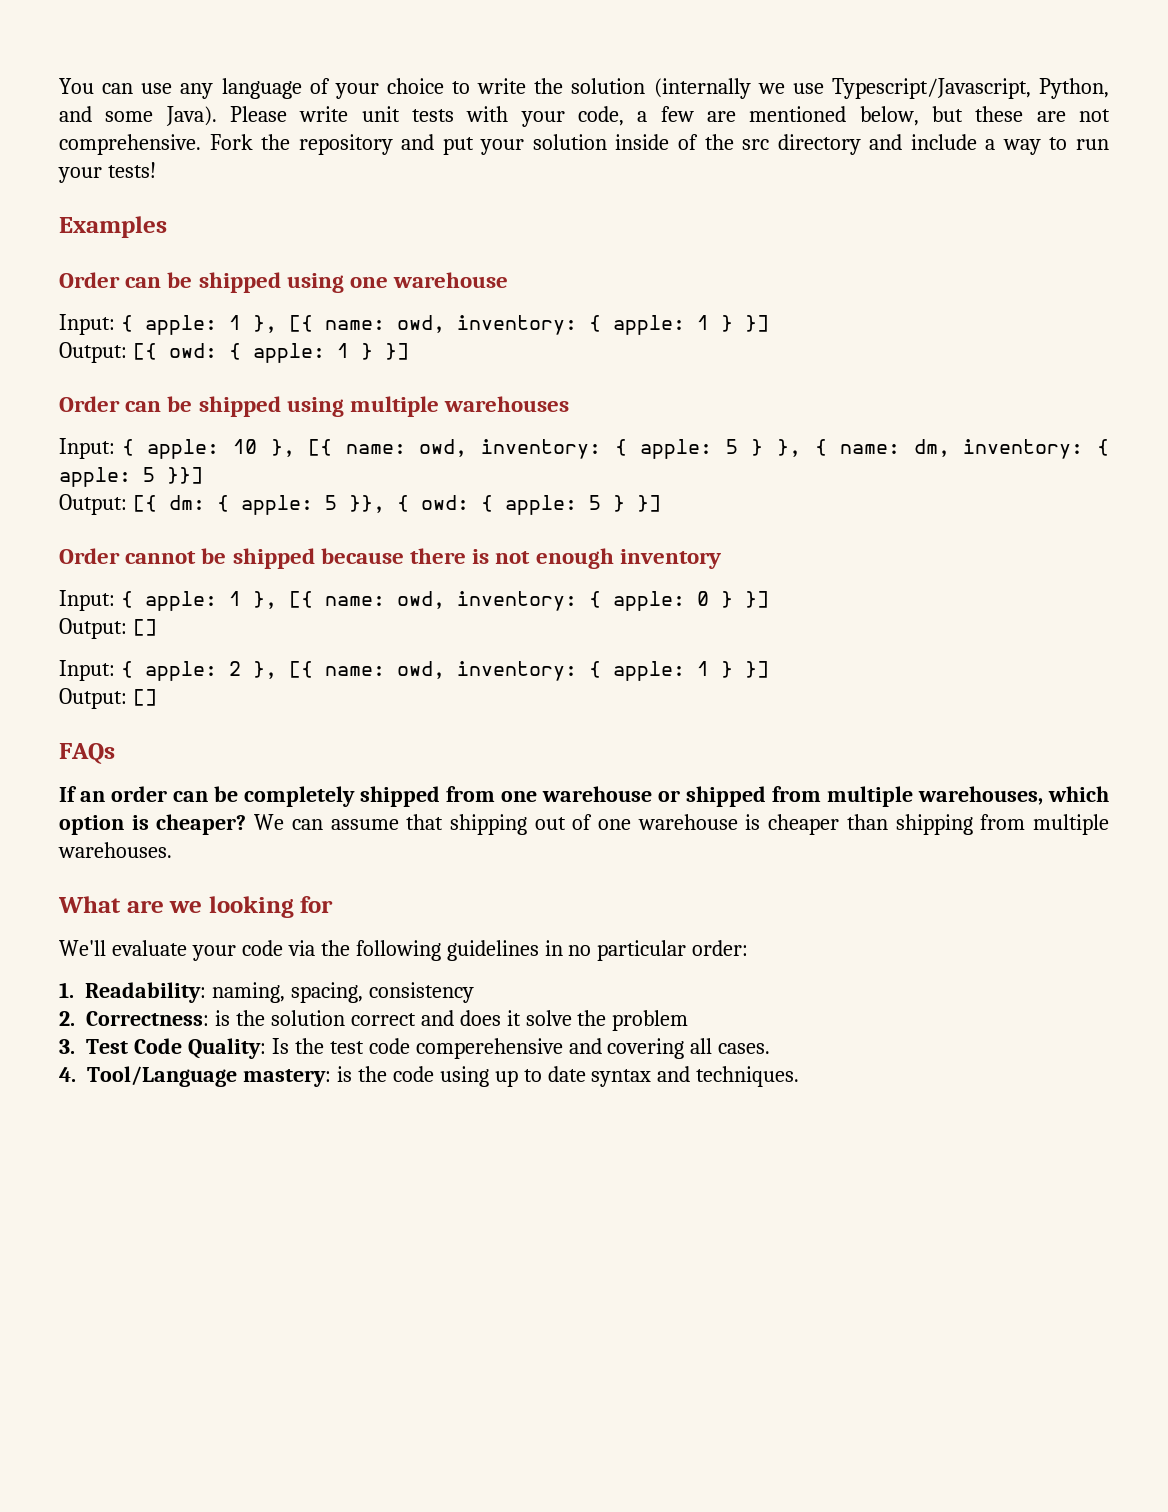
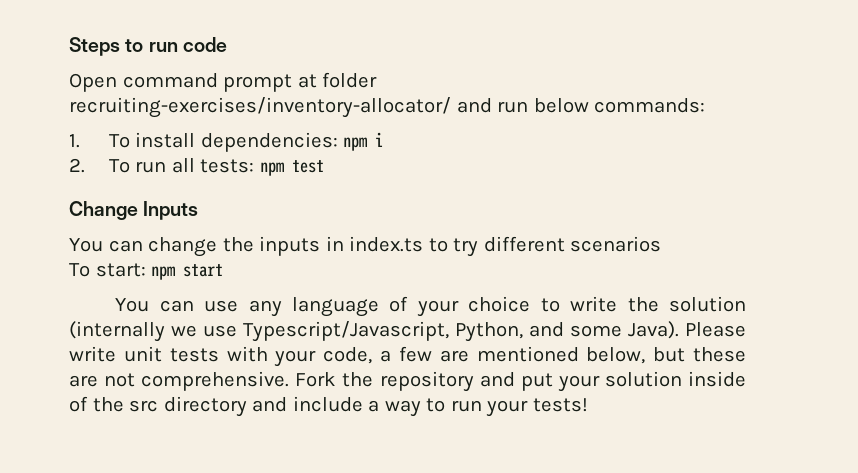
+ Steps to run code
+ Open command prompt at folder recruiting-exercises/inventory-allocator/ and run below commands:
+ 1. To install dependencies: npm i
+ 2. To run all tests: npm test
+ Change Inputs
+ You can change the inputs in index.ts to try different scenarios
+ To start: npm start
- Examples
- Order can be shipped using one warehouse
- Input: { apple: 1 }, [{ name: owd, inventory: { apple: 1 } }]
- Output: [{ owd: { apple: 1 } }]
- Order can be shipped using multiple warehouses
- Input: { apple: 10 }, [{ name: owd, inventory: { apple: 5 } }, { name: dm, inventory: { apple: 5 }}]
- Output: [{ dm: { apple: 5 }}, { owd: { apple: 5 } }]
- Order cannot be shipped because there is not enough inventory
- Input: { apple: 1 }, [{ name: owd, inventory: { apple: 0 } }]
- Output: []
- Input: { apple: 2 }, [{ name: owd, inventory: { apple: 1 } }]
- Output: []
- FAQs
- If an order can be completely shipped from one warehouse or shipped from multiple warehouses, which option is cheaper? We can assume that shipping out of one warehouse is cheaper than shipping from multiple warehouses.
- What are we looking for
- We'll evaluate your code via the following guidelines in no particular order:
- 1. Readability: naming, spacing, consistency
- 2. Correctness: is the solution correct and does it solve the problem
- 3. Test Code Quality: Is the test code comperehensive and covering all cases.
- 4. Tool/Language mastery: is the code using up to date syntax and techniques.

